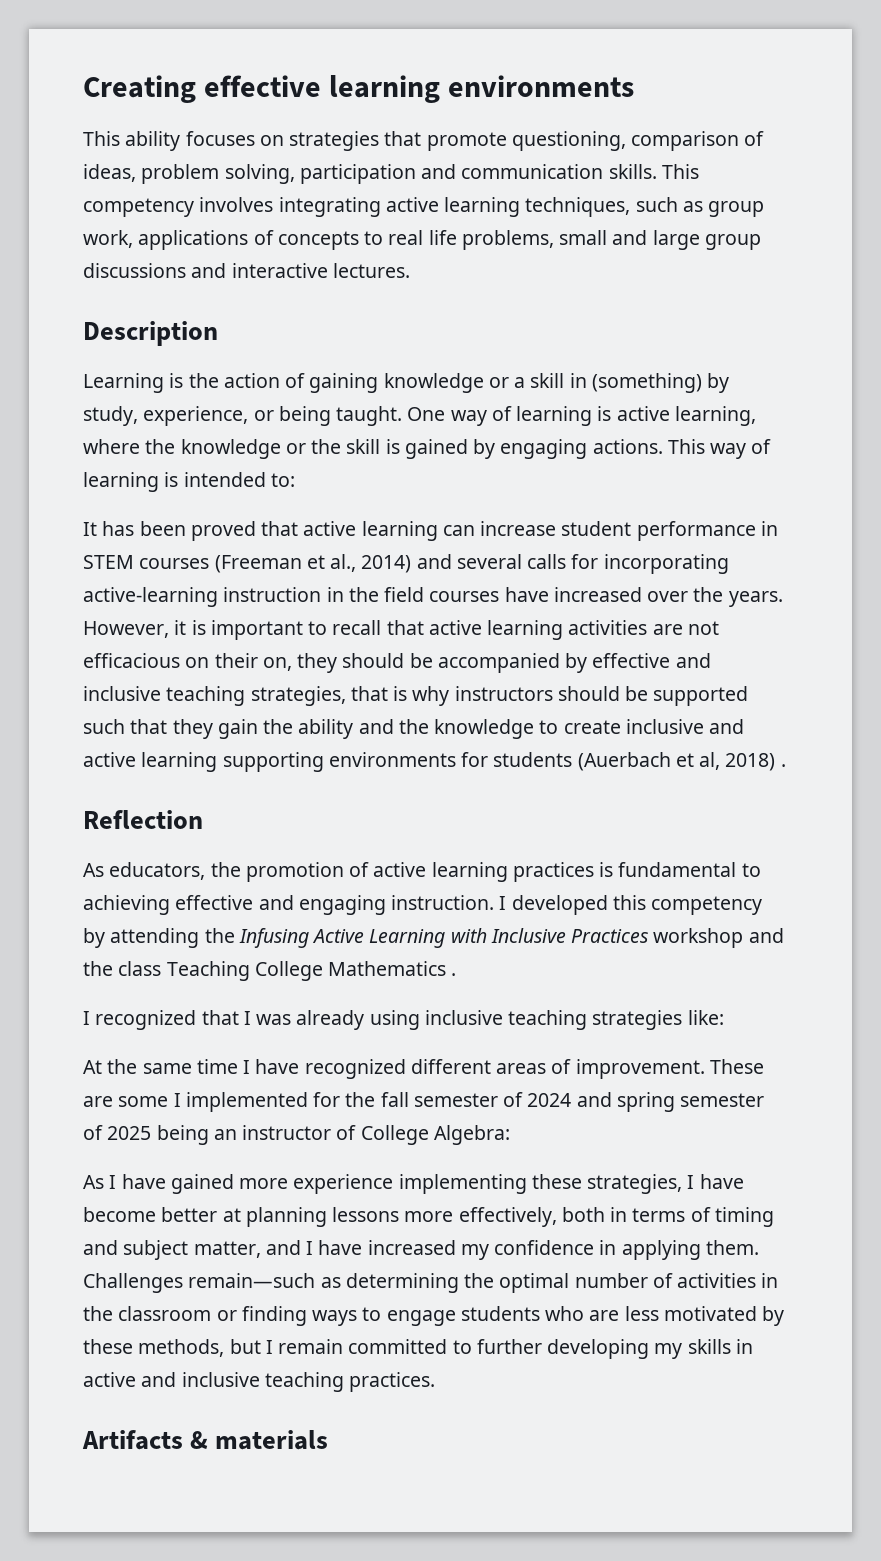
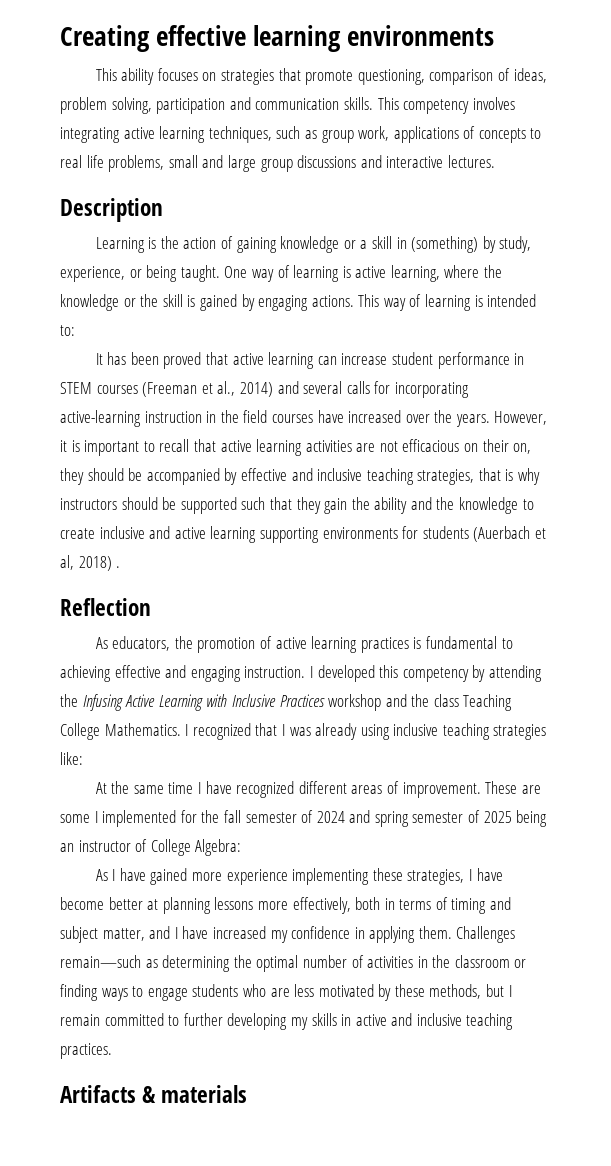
- I developed this competency by attending the Infusing Active Learning with Inclusive Practices workshop and the class Teaching College Mathematics .
- I recognized that I was already using inclusive teaching strategies like:
+ I developed this competency by attending the Infusing Active Learning with Inclusive Practices workshop and the class Teaching College Mathematics. I recognized that I was already using inclusive teaching strategies like:

